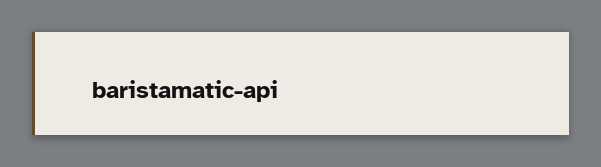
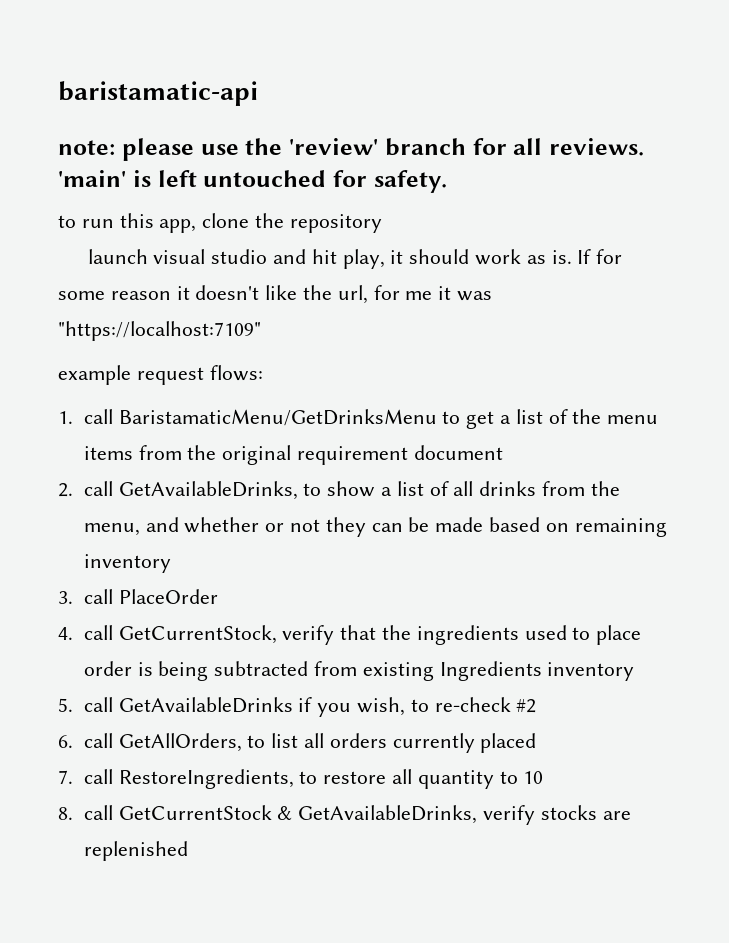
+ note: please use the 'review' branch for all reviews. 'main' is left untouched for safety.
+ to run this app, clone the repository
+ launch visual studio and hit play, it should work as is. If for some reason it doesn't like the url, for me it was "https://localhost:7109"
+ example request flows:
+ 1. call BaristamaticMenu/GetDrinksMenu to get a list of the menu items from the original requirement document
+ 2. call GetAvailableDrinks, to show a list of all drinks from the menu, and whether or not they can be made based on remaining inventory
+ 3. call PlaceOrder
+ 4. call GetCurrentStock, verify that the ingredients used to place order is being subtracted from existing Ingredients inventory
+ 5. call GetAvailableDrinks if you wish, to re-check #2
+ 6. call GetAllOrders, to list all orders currently placed
+ 7. call RestoreIngredients, to restore all quantity to 10
+ 8. call GetCurrentStock & GetAvailableDrinks, verify stocks are replenished

